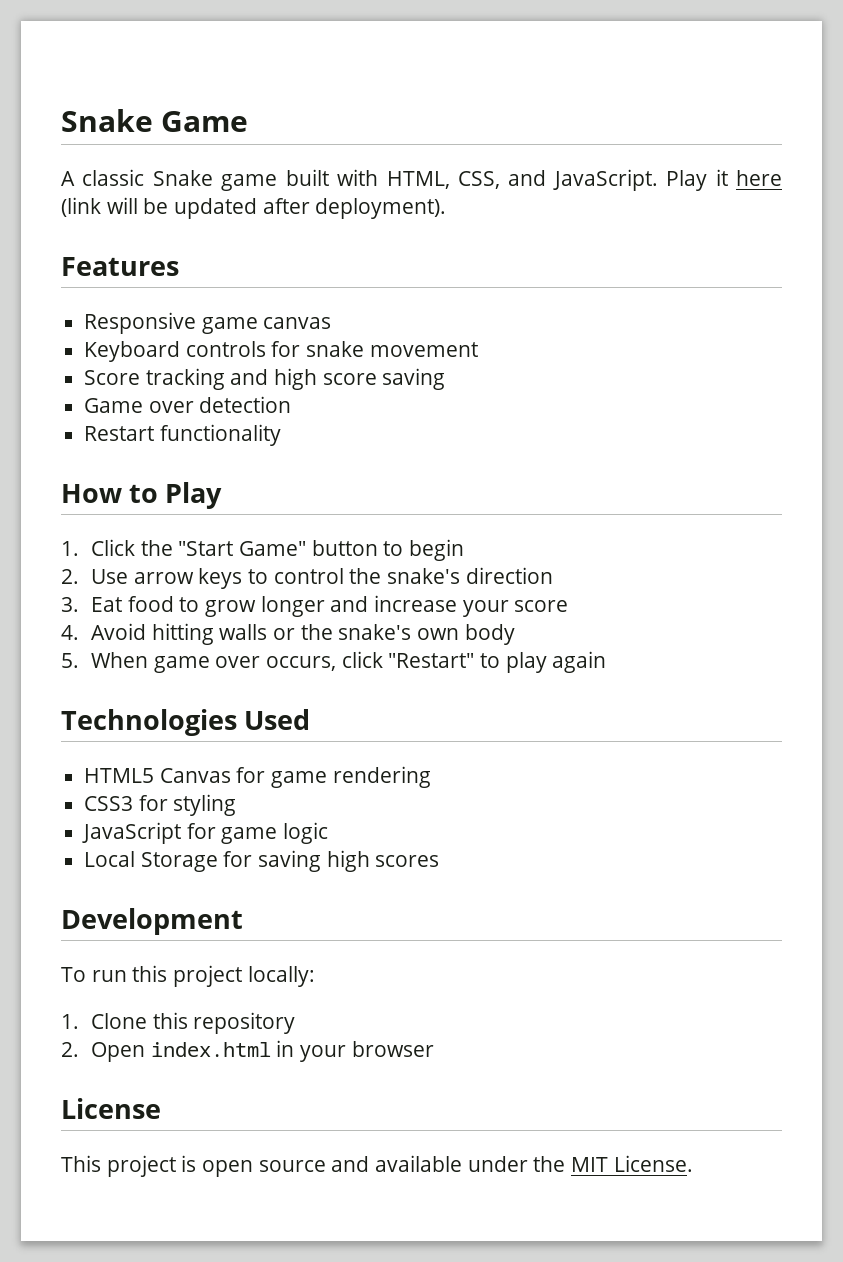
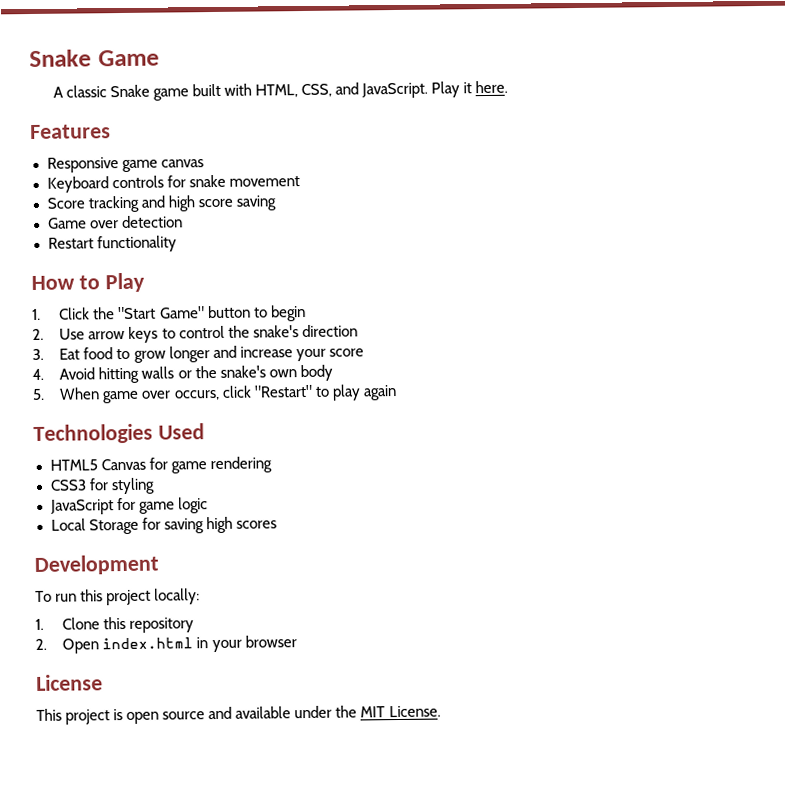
- Play it here (link will be updated after deployment).
+ Play it here.

